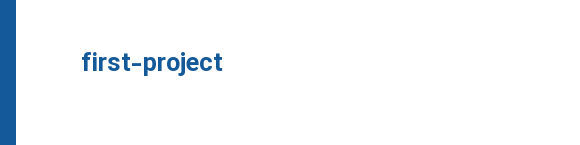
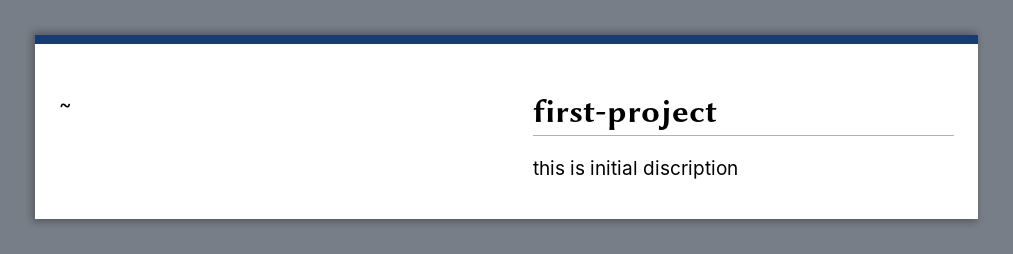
+ ~
+ this is initial discription

